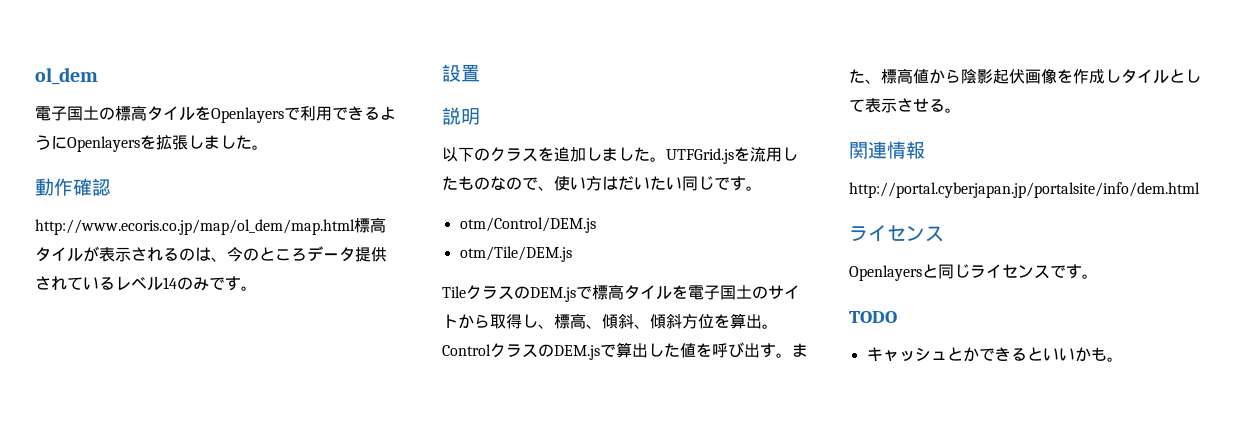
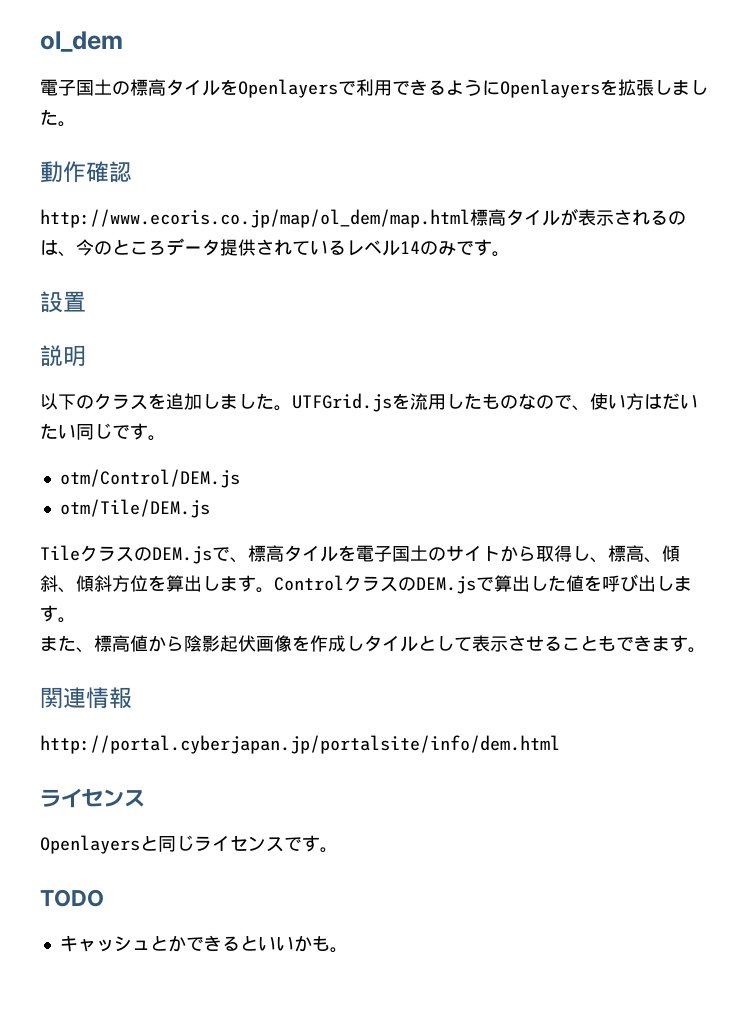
- TileクラスのDEM.jsで標高タイルを電子国土のサイトから取得し、標高、傾斜、傾斜方位を算出。
+ TileクラスのDEM.jsで、標高タイルを電子国土のサイトから取得し、標高、傾斜、傾斜方位を算出します。
- ControlクラスのDEM.jsで算出した値を呼び出す。また、標高値から陰影起伏画像を作成しタイルとして表示させる。
+ ControlクラスのDEM.jsで算出した値を呼び出します。
+ また、標高値から陰影起伏画像を作成しタイルとして表示させることもできます。

